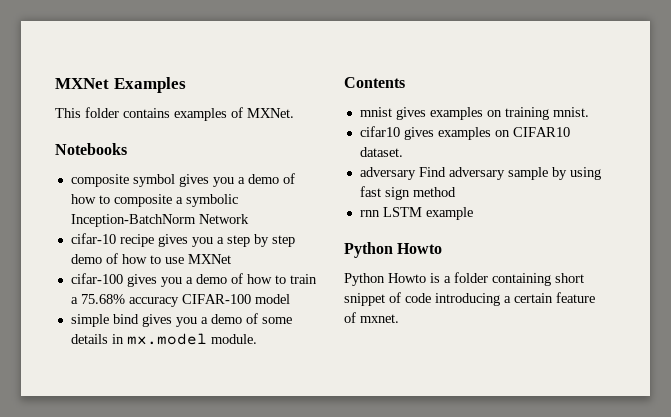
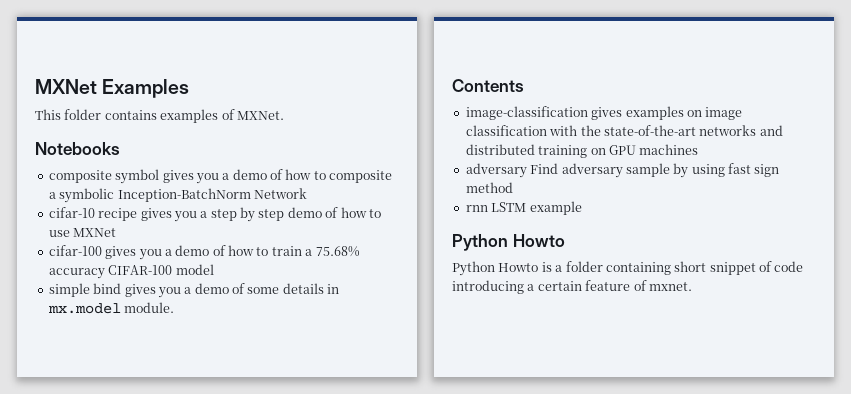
- mnist gives examples on training mnist.
- cifar10 gives examples on CIFAR10 dataset.
+ image-classification gives examples on image classification with the state-of-the-art networks and distributed training on GPU machines

